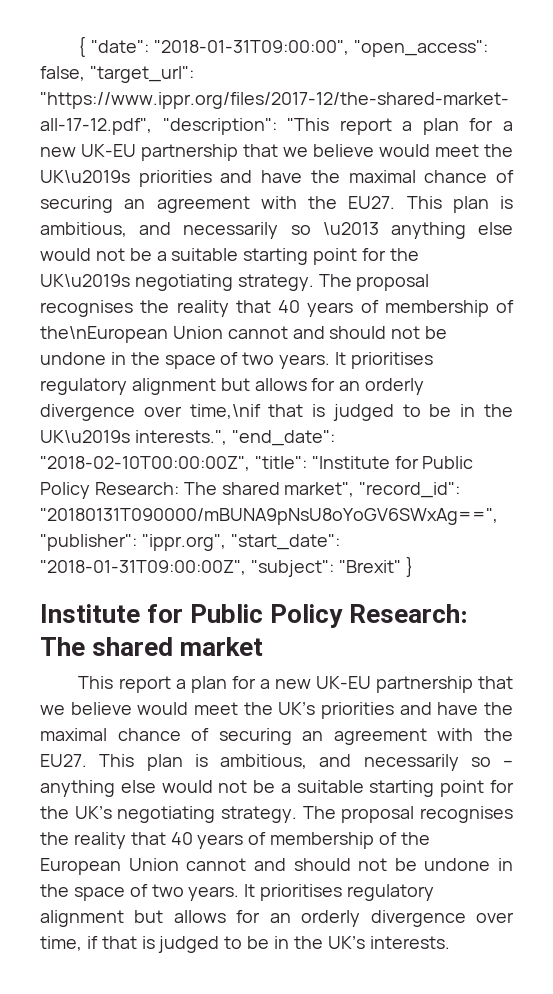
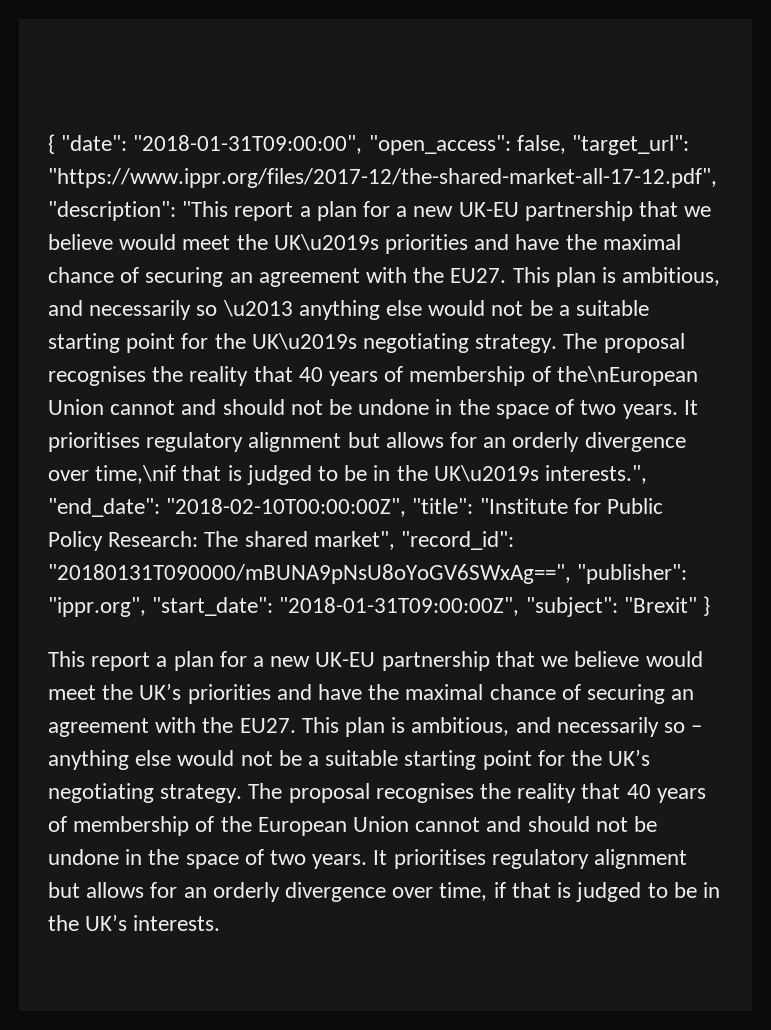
- Institute for Public Policy Research: The shared market

